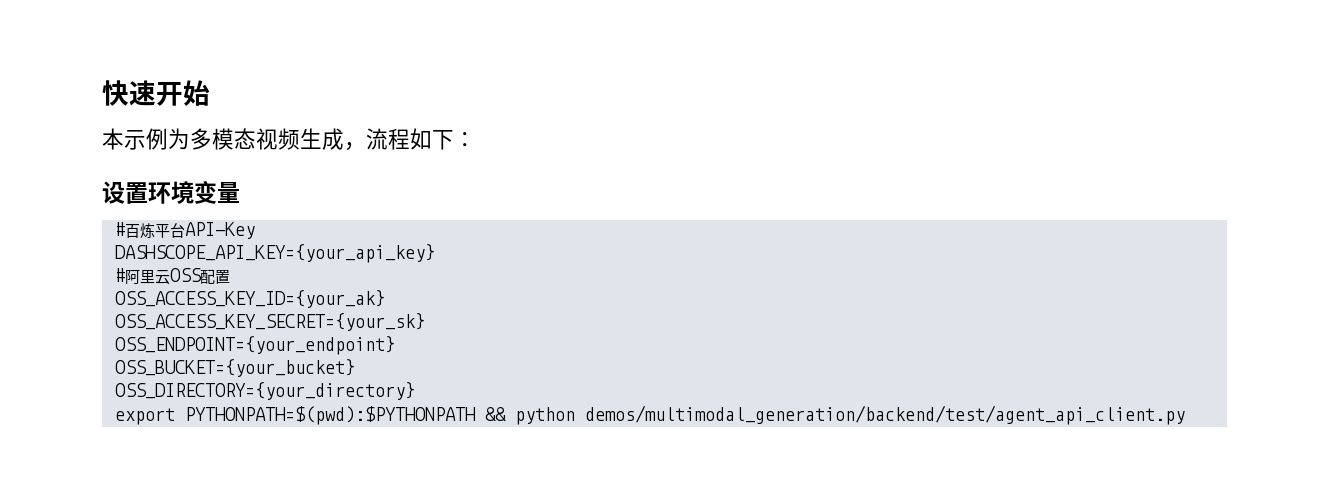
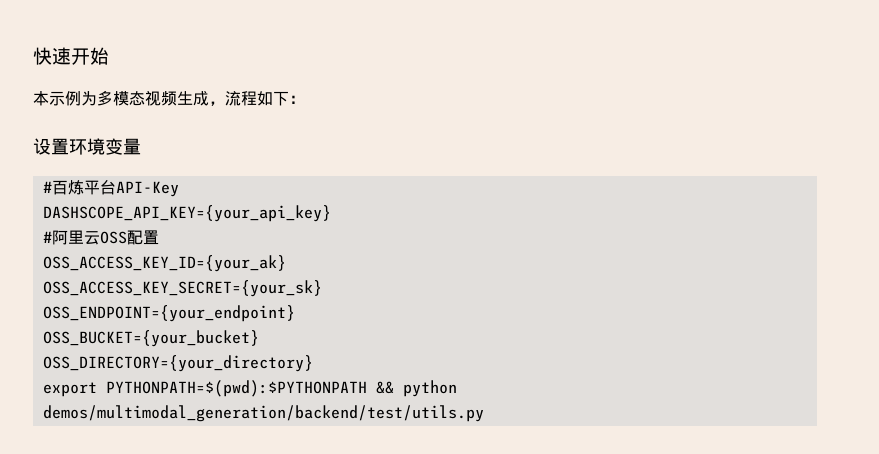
- export PYTHONPATH=$(pwd):$PYTHONPATH && python demos/multimodal_generation/backend/test/agent_api_client.py
+ export PYTHONPATH=$(pwd):$PYTHONPATH && python demos/multimodal_generation/backend/test/utils.py

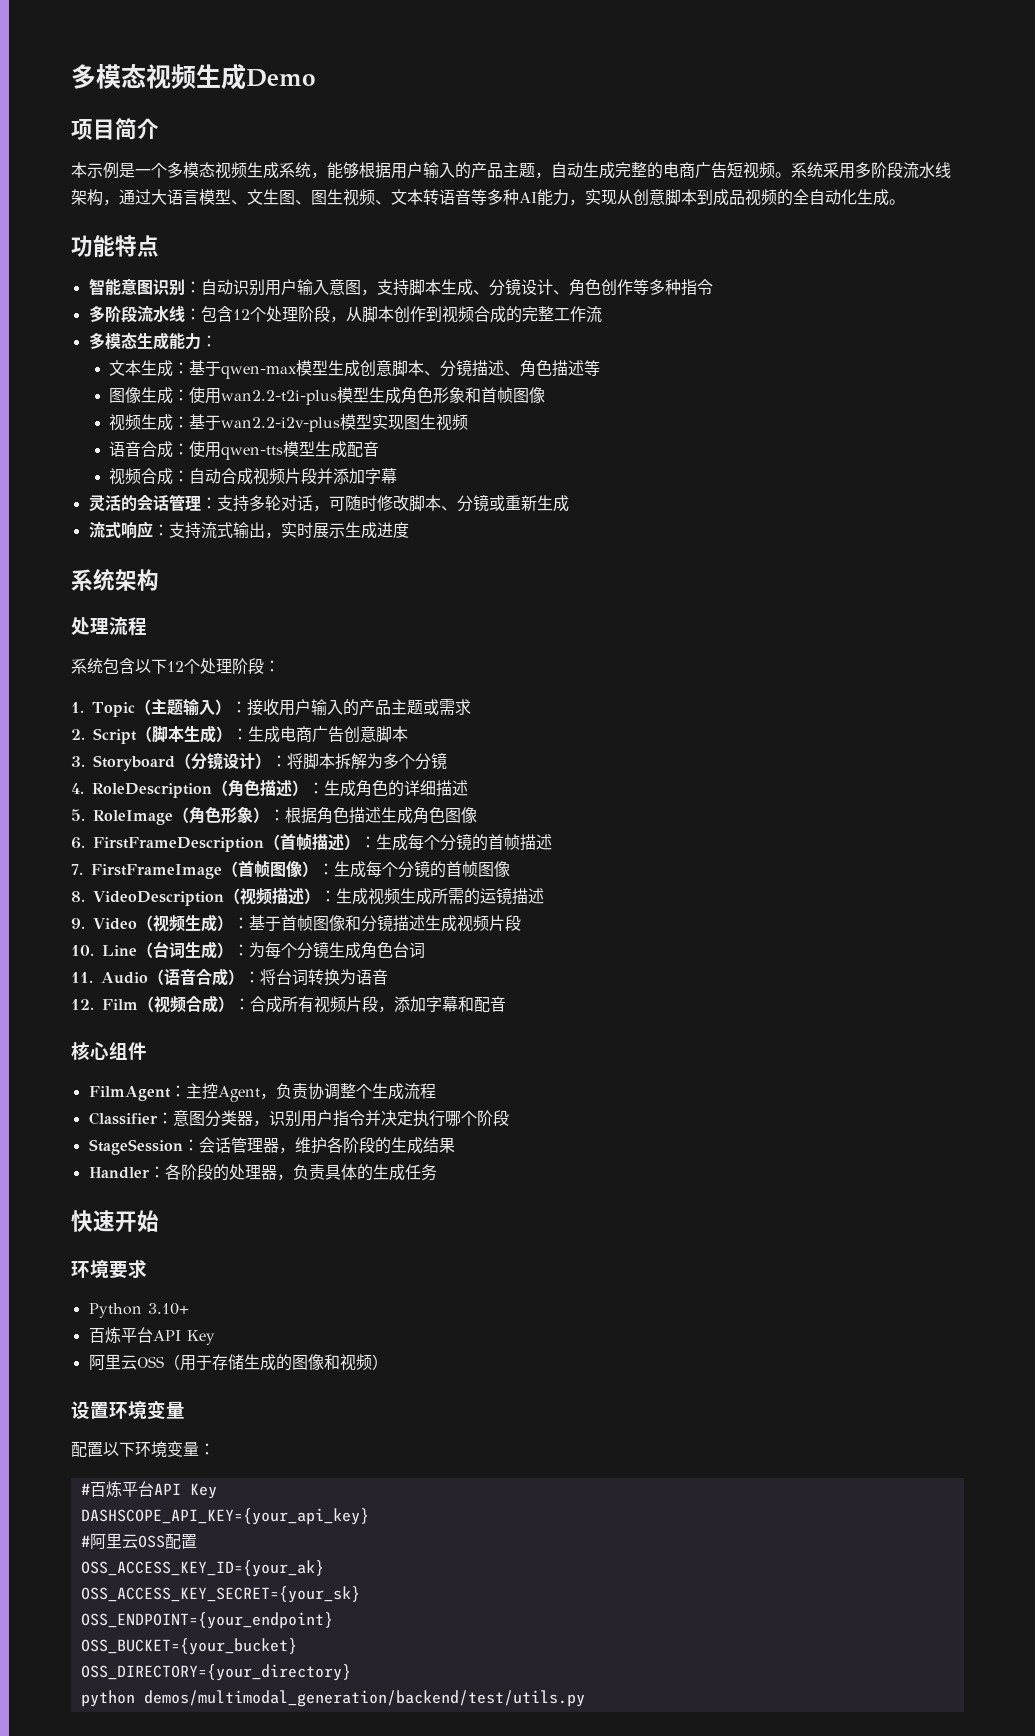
+ 多模态视频生成Demo
+ 项目简介
+ 本示例是一个多模态视频生成系统，能够根据用户输入的产品主题，自动生成完整的电商广告短视频。系统采用多阶段流水线架构，通过大语言模型、文生图、图生视频、文本转语音等多种AI能力，实现从创意脚本到成品视频的全自动化生成。
+ 功能特点
+ 智能意图识别：自动识别用户输入意图，支持脚本生成、分镜设计、角色创作等多种指令
+ 多阶段流水线：包含12个处理阶段，从脚本创作到视频合成的完整工作流
+ 多模态生成能力：
+ 文本生成：基于qwen-max模型生成创意脚本、分镜描述、角色描述等
+ 图像生成：使用wan2.2-t2i-plus模型生成角色形象和首帧图像
+ 视频生成：基于wan2.2-i2v-plus模型实现图生视频
+ 语音合成：使用qwen-tts模型生成配音
+ 视频合成：自动合成视频片段并添加字幕
+ 灵活的会话管理：支持多轮对话，可随时修改脚本、分镜或重新生成
+ 流式响应：支持流式输出，实时展示生成进度
+ 系统架构
+ 处理流程
+ 系统包含以下12个处理阶段：
+ 1. Topic（主题输入）：接收用户输入的产品主题或需求
+ 2. Script（脚本生成）：生成电商广告创意脚本
+ 3. Storyboard（分镜设计）：将脚本拆解为多个分镜
+ 4. RoleDescription（角色描述）：生成角色的详细描述
+ 5. RoleImage（角色形象）：根据角色描述生成角色图像
+ 6. FirstFrameDescription（首帧描述）：生成每个分镜的首帧描述
+ 7. FirstFrameImage（首帧图像）：生成每个分镜的首帧图像
+ 8. VideoDescription（视频描述）：生成视频生成所需的运镜描述
+ 9. Video（视频生成）：基于首帧图像和分镜描述生成视频片段
+ 10. Line（台词生成）：为每个分镜生成角色台词
+ 11. Audio（语音合成）：将台词转换为语音
+ 12. Film（视频合成）：合成所有视频片段，添加字幕和配音
+ 核心组件
+ FilmAgent：主控Agent，负责协调整个生成流程
+ Classifier：意图分类器，识别用户指令并决定执行哪个阶段
+ StageSession：会话管理器，维护各阶段的生成结果
+ Handler：各阶段的处理器，负责具体的生成任务
  快速开始
- 本示例为多模态视频生成，流程如下：
+ 环境要求
+ Python 3.10+
+ 百炼平台API Key
+ 阿里云OSS（用于存储生成的图像和视频）
+ 配置以下环境变量：
- #百炼平台API-Key
+ #百炼平台API Key
- export PYTHONPATH=$(pwd):$PYTHONPATH && python demos/multimodal_generation/backend/test/utils.py
+ python demos/multimodal_generation/backend/test/utils.py

